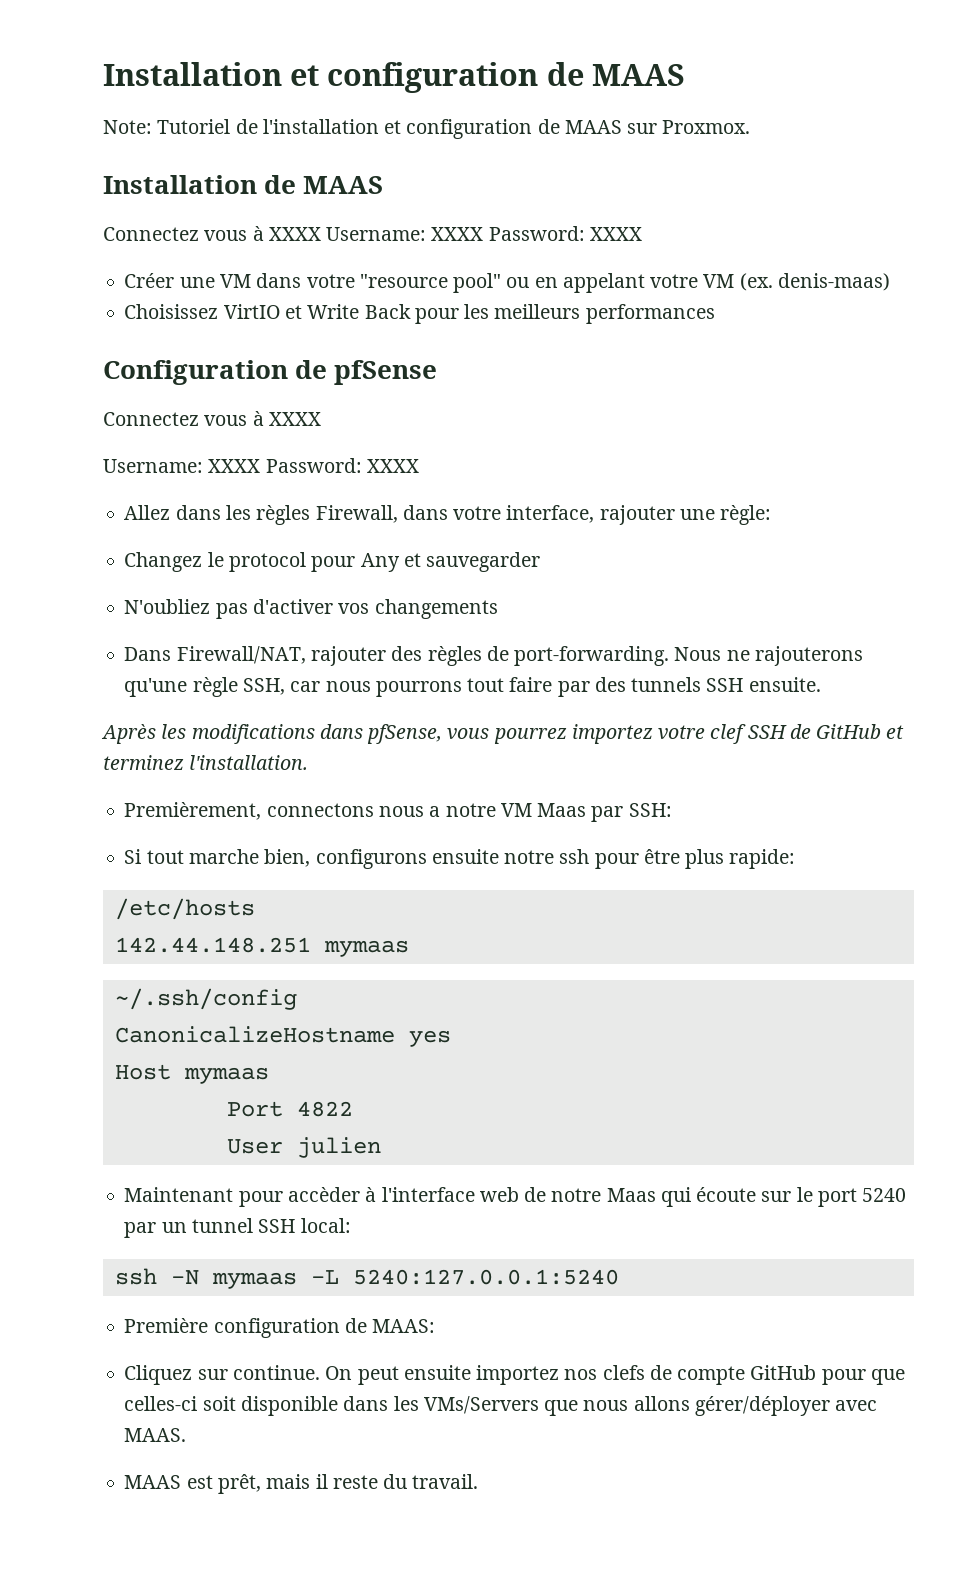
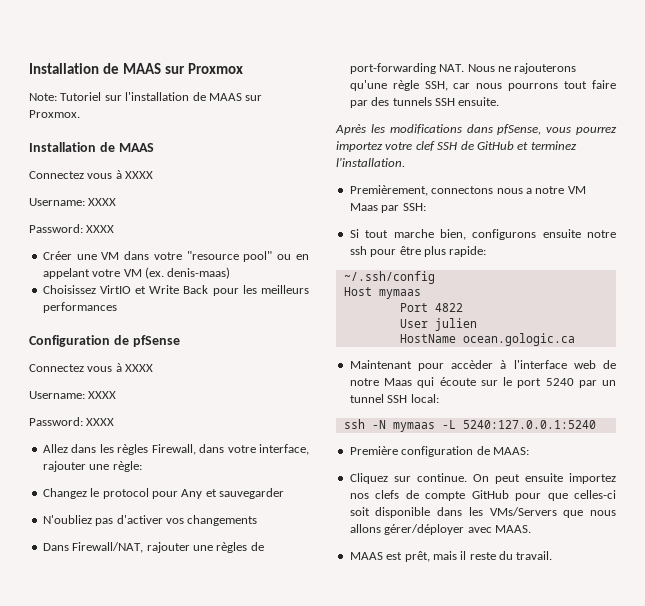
- Installation et configuration de MAAS
+ Installation de MAAS sur Proxmox
- Note: Tutoriel de l'installation et configuration de MAAS sur Proxmox.
+ Note: Tutoriel sur l'installation de MAAS sur Proxmox.
  Installation de MAAS
- Connectez vous à XXXX Username: XXXX Password: XXXX
+ Connectez vous à XXXX
+ Username: XXXX
+ Password: XXXX
  Configuration de pfSense
  Connectez vous à XXXX
- Username: XXXX Password: XXXX
+ Username: XXXX
+ Password: XXXX
- Dans Firewall/NAT, rajouter des règles de port-forwarding. Nous ne rajouterons qu'une règle SSH, car nous pourrons tout faire par des tunnels SSH ensuite.
+ Dans Firewall/NAT, rajouter une règles de port-forwarding NAT. Nous ne rajouterons qu'une règle SSH, car nous pourrons tout faire par des tunnels SSH ensuite.
- /etc/hosts
- 142.44.148.251 mymaas
- CanonicalizeHostname yes
+ HostName ocean.gologic.ca

